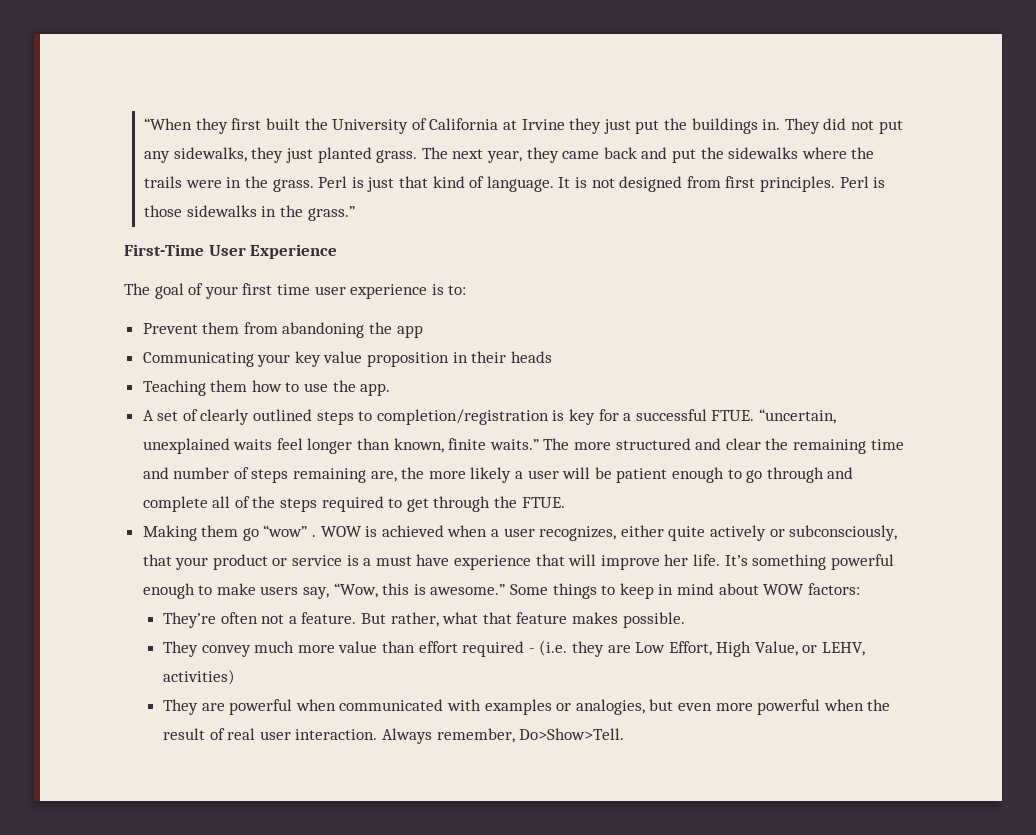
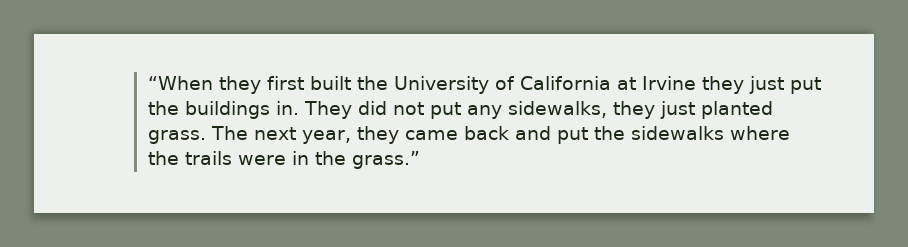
- The next year, they came back and put the sidewalks where the trails were in the grass. Perl is just that kind of language. It is not designed from first principles. Perl is those sidewalks in the grass.”
- First-Time User Experience
- The goal of your first time user experience is to:
- Prevent them from abandoning the app
- Communicating your key value proposition in their heads
- Teaching them how to use the app.
- A set of clearly outlined steps to completion/registration is key for a successful FTUE. “uncertain, unexplained waits feel longer than known, finite waits.” The more structured and clear the remaining time and number of steps remaining are, the more likely a user will be patient enough to go through and complete all of the steps required to get through the FTUE.
- Making them go “wow” . WOW is achieved when a user recognizes, either quite actively or subconsciously, that your product or service is a must have experience that will improve her life. It’s something powerful enough to make users say, “Wow, this is awesome.” Some things to keep in mind about WOW factors:
- They’re often not a feature. But rather, what that feature makes possible.
- They convey much more value than effort required - (i.e. they are Low Effort, High Value, or LEHV, activities)
- They are powerful when communicated with examples or analogies, but even more powerful when the result of real user interaction. Always remember, Do>Show>Tell.
+ The next year, they came back and put the sidewalks where the trails were in the grass.”

